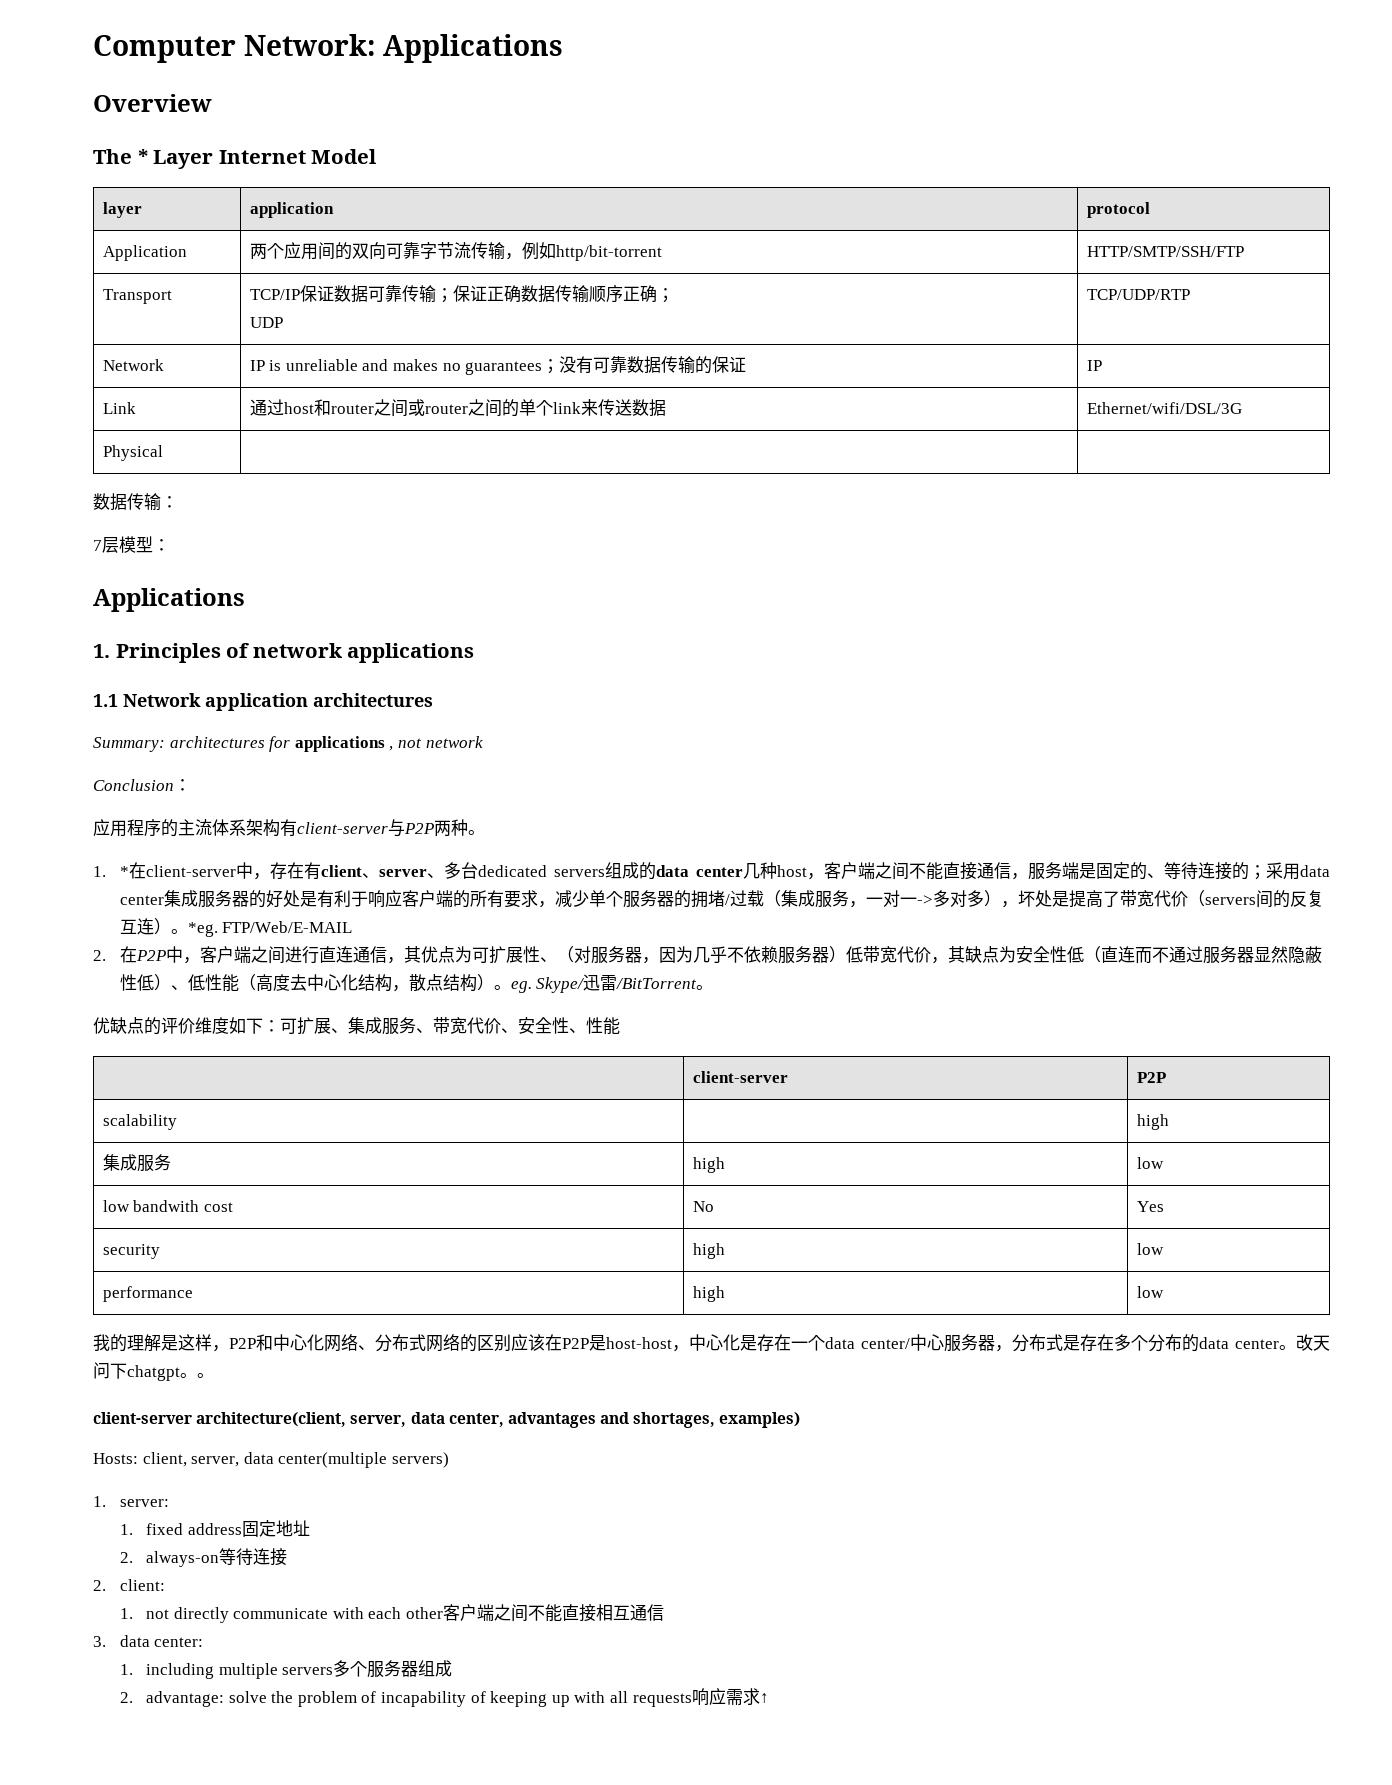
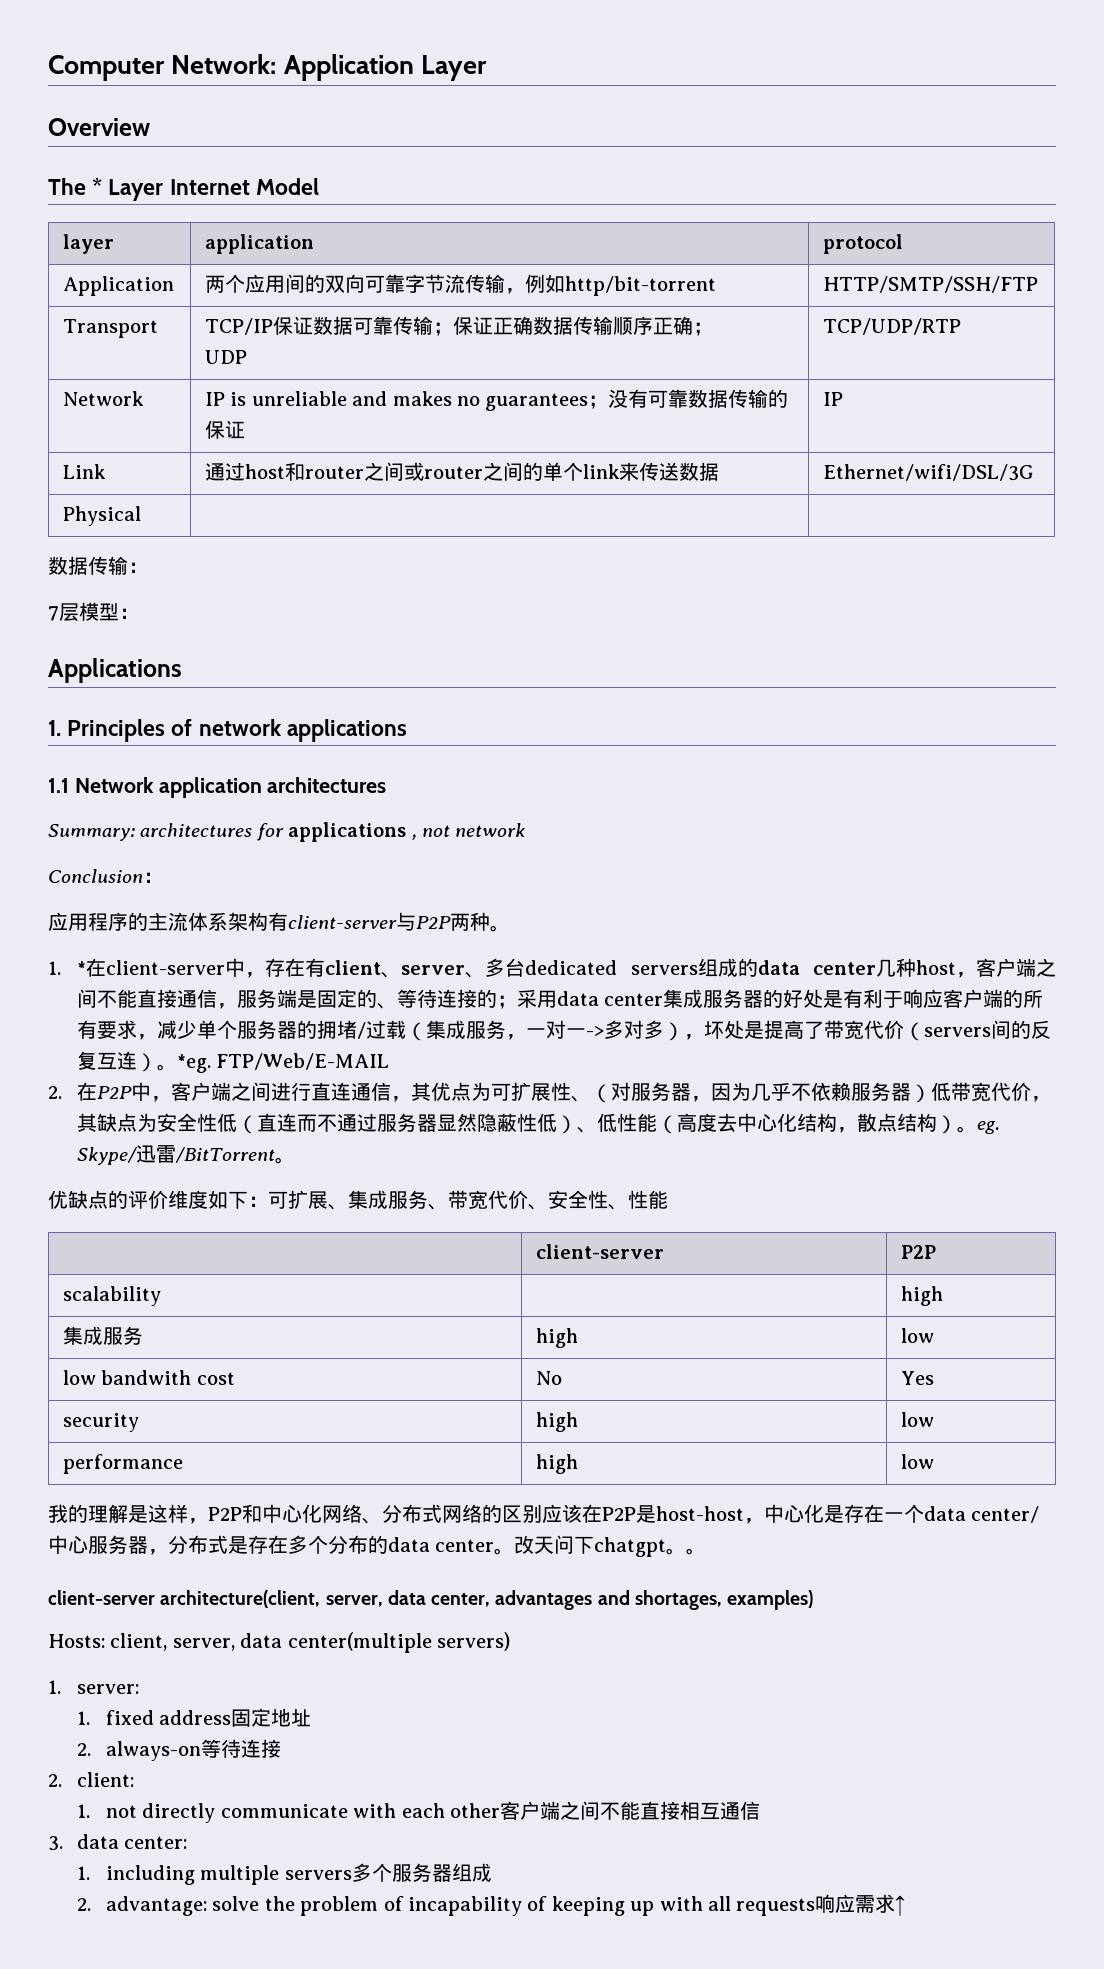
- Computer Network: Applications
+ Computer Network: Application Layer

